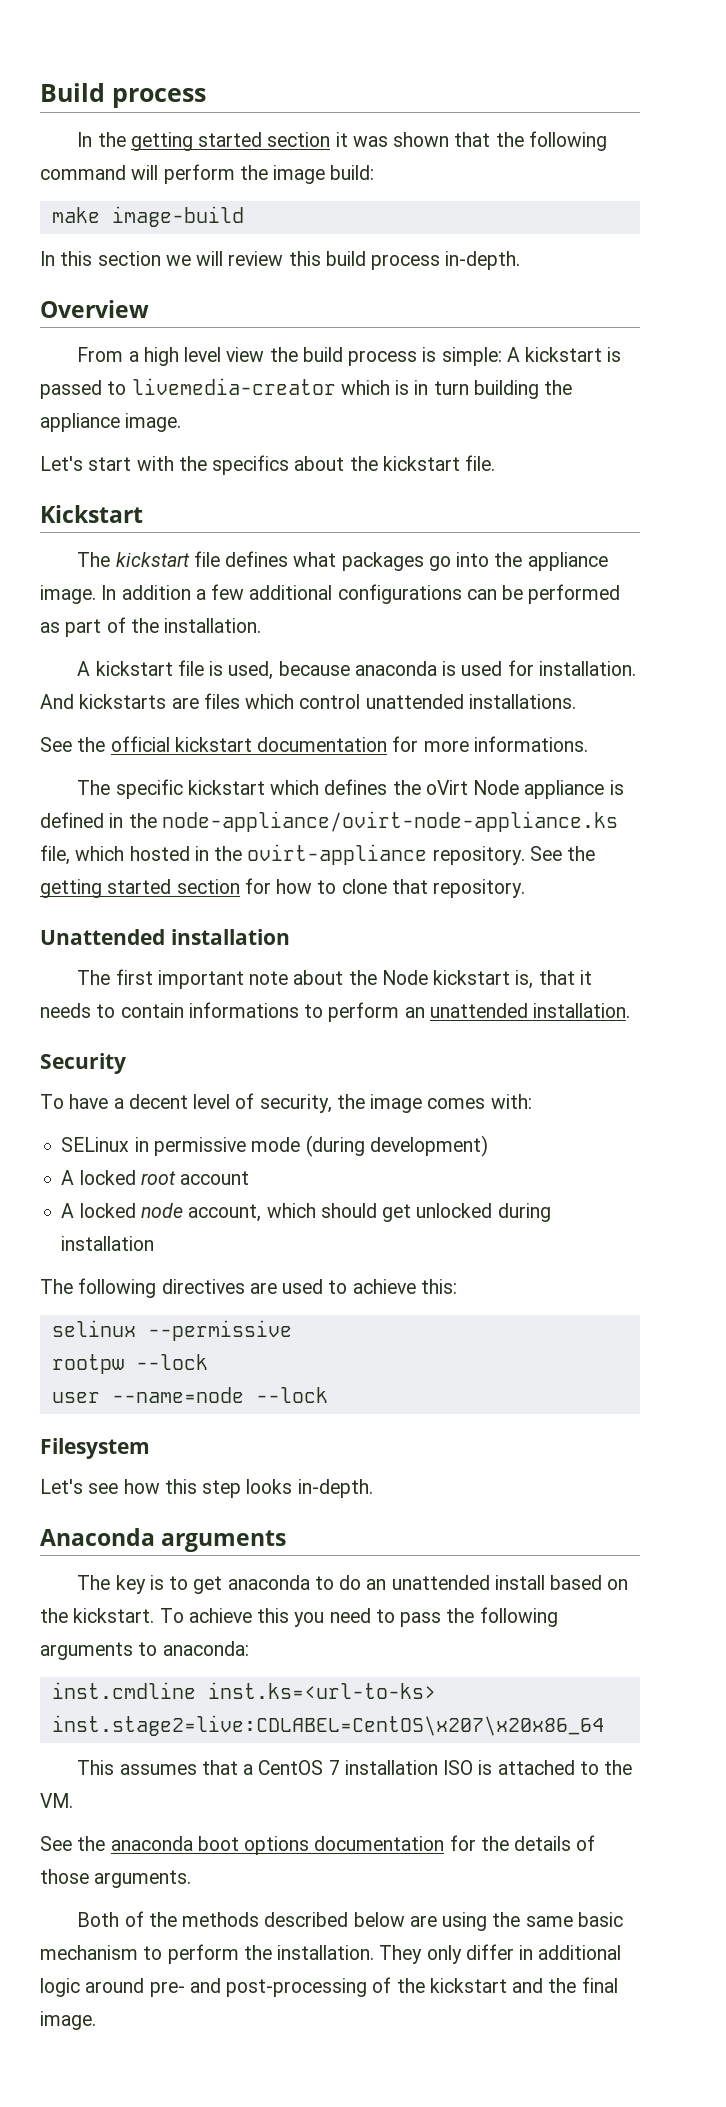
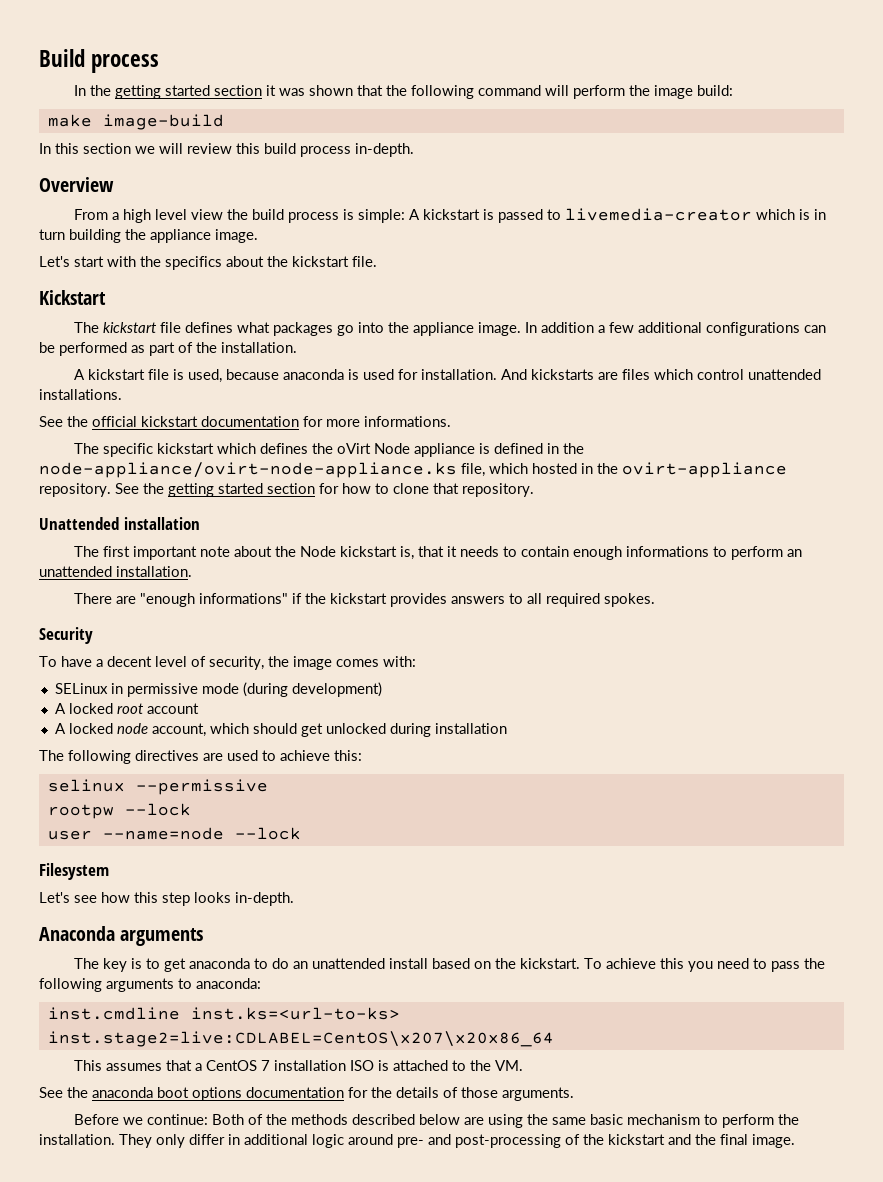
- The first important note about the Node kickstart is, that it needs to contain informations to perform an unattended installation.
+ The first important note about the Node kickstart is, that it needs to contain enough informations to perform an unattended installation.
+ There are "enough informations" if the kickstart provides answers to all required spokes.
- Both of the methods described below are using the same basic mechanism to perform the installation.
+ Before we continue: Both of the methods described below are using the same basic mechanism to perform the installation.

